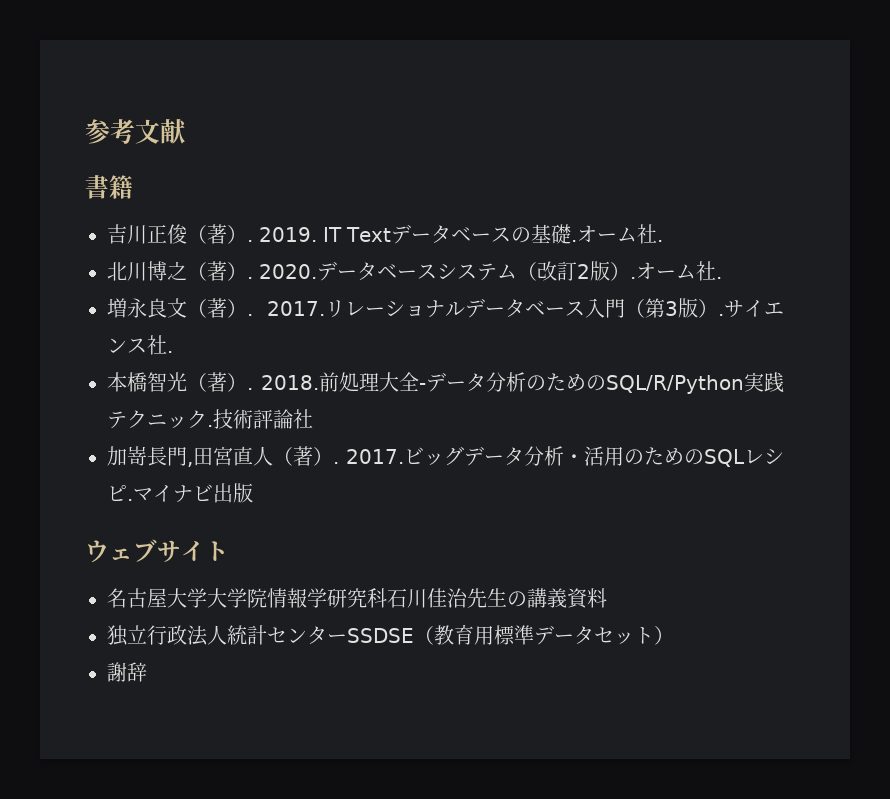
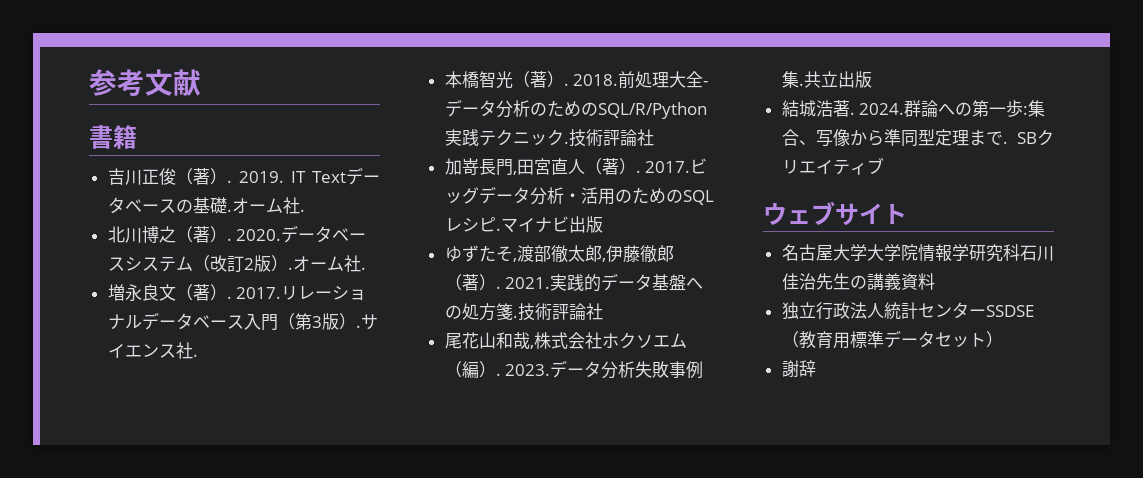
+ ゆずたそ,渡部徹太郎,伊藤徹郎（著）. 2021.実践的データ基盤への処方箋.技術評論社
+ 尾花山和哉,株式会社ホクソエム（編）. 2023.データ分析失敗事例集.共立出版
+ 結城浩著. 2024.群論への第一歩:集合、写像から準同型定理まで. SBクリエイティブ

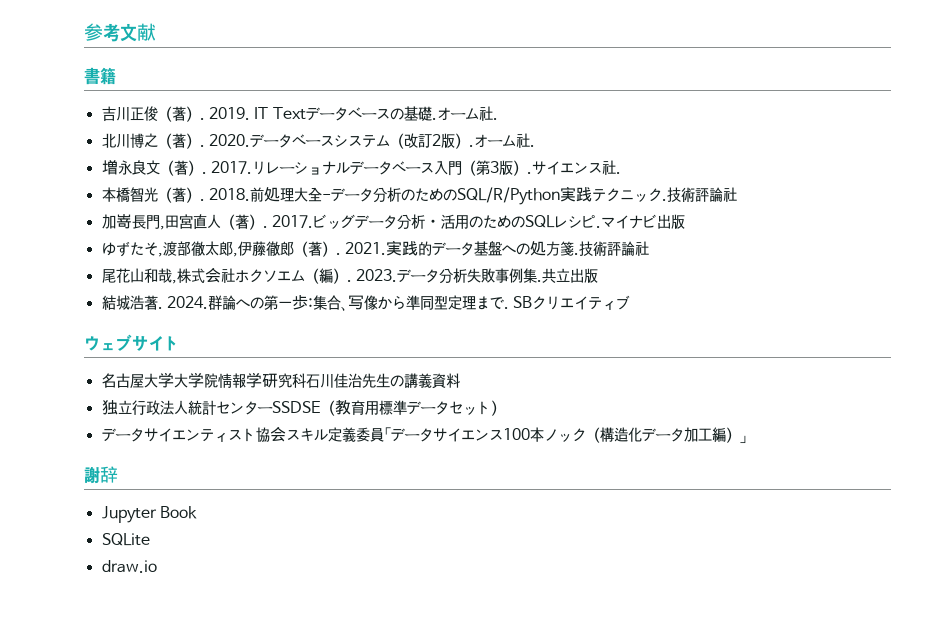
+ データサイエンティスト協会スキル定義委員「データサイエンス100本ノック（構造化データ加工編）」
  謝辞
+ Jupyter Book
+ SQLite
+ draw.io

